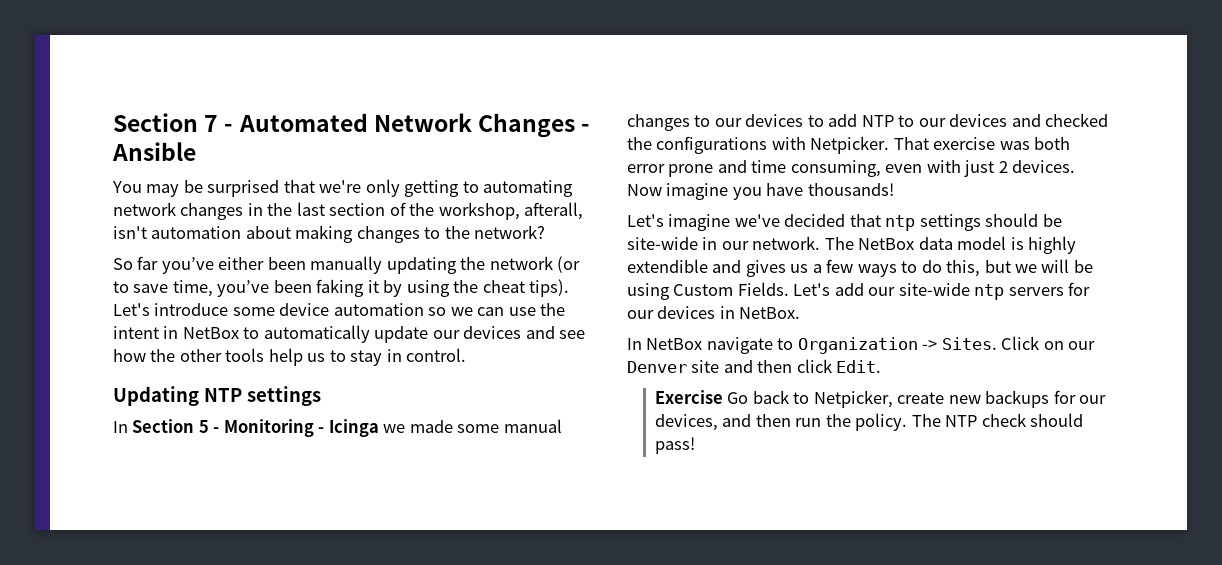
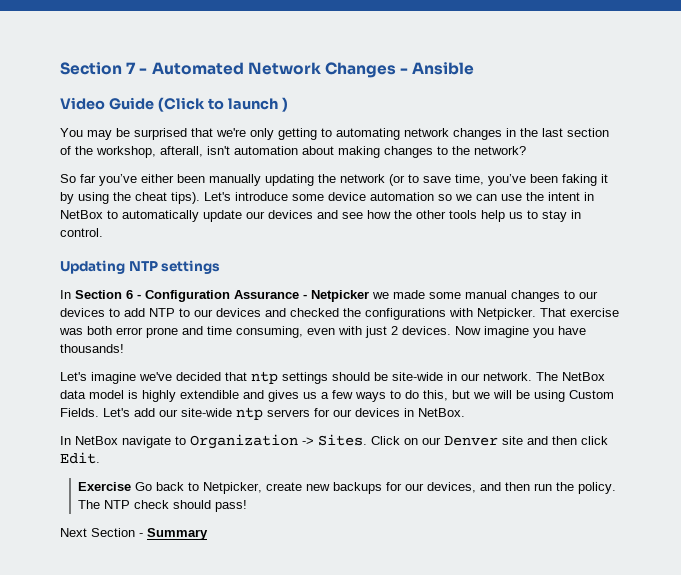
+ Video Guide (Click to launch )
- In Section 5 - Monitoring - Icinga we made some manual changes to our devices to add NTP to our devices and checked the configurations with Netpicker.
+ In Section 6 - Configuration Assurance - Netpicker we made some manual changes to our devices to add NTP to our devices and checked the configurations with Netpicker.
+ Next Section - Summary

